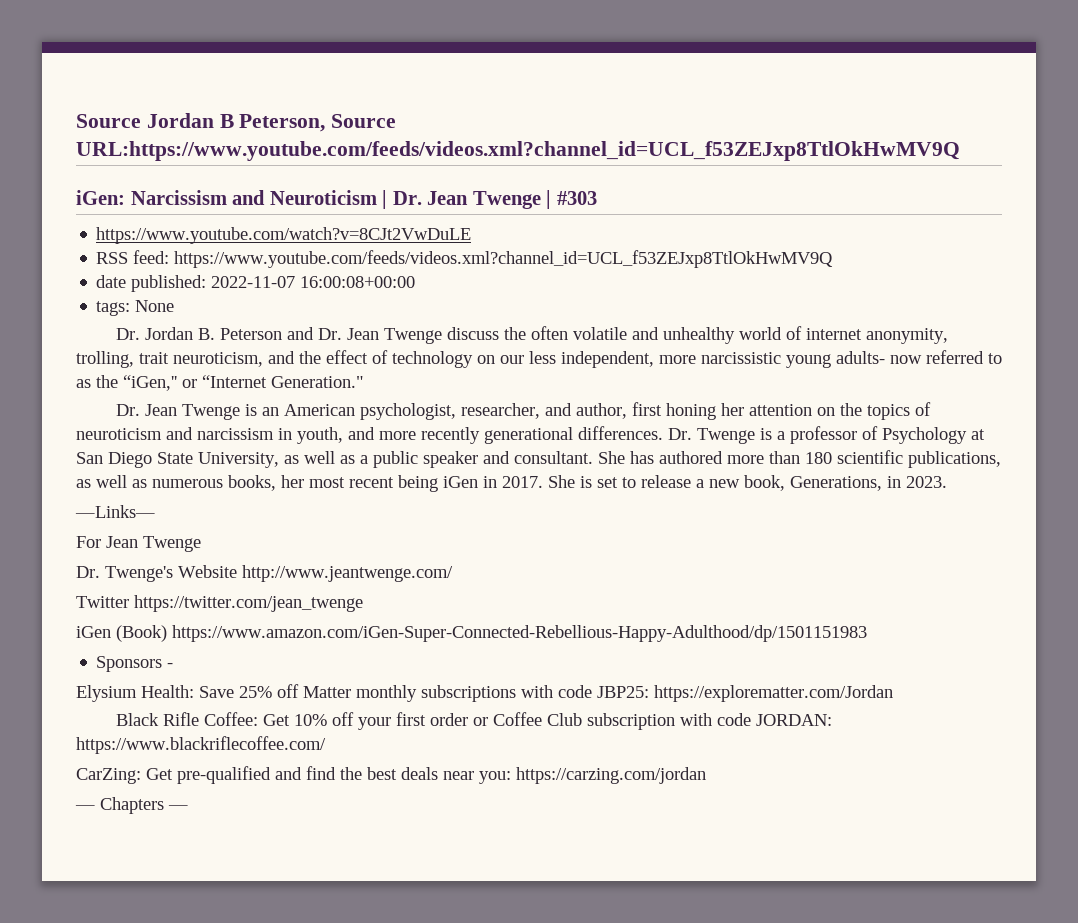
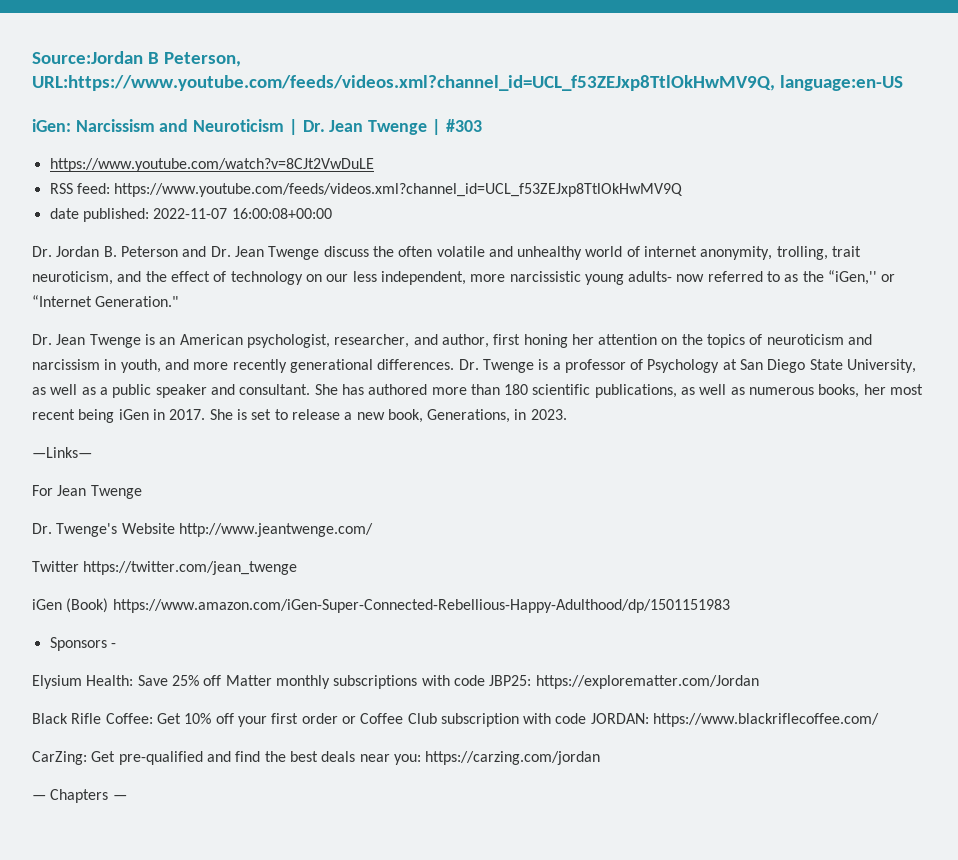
- Source Jordan B Peterson, Source URL:https://www.youtube.com/feeds/videos.xml?channel_id=UCL_f53ZEJxp8TtlOkHwMV9Q
+ Source:Jordan B Peterson, URL:https://www.youtube.com/feeds/videos.xml?channel_id=UCL_f53ZEJxp8TtlOkHwMV9Q, language:en-US
- tags: None

